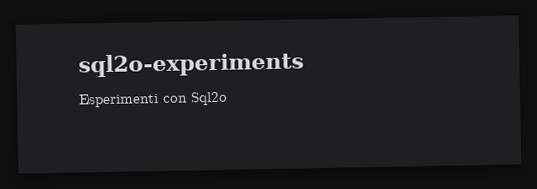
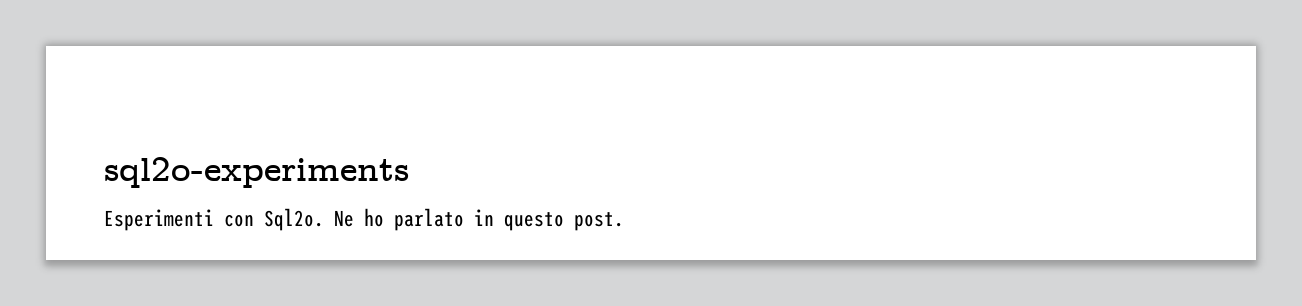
- Esperimenti con Sql2o
+ Esperimenti con Sql2o. Ne ho parlato in questo post.

